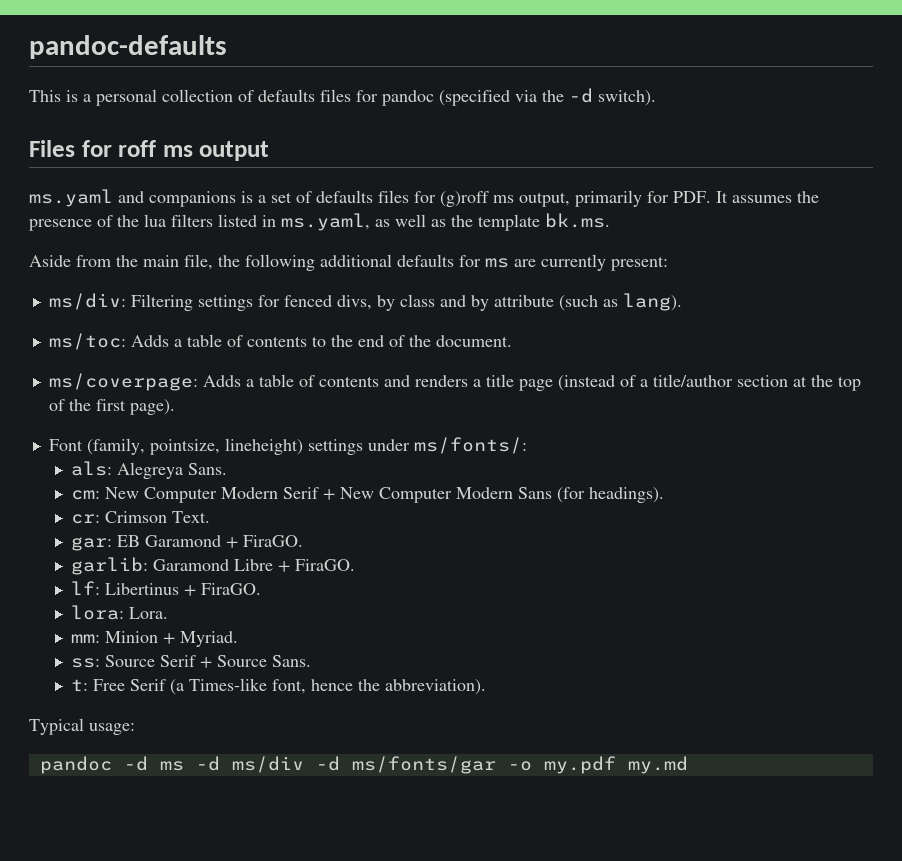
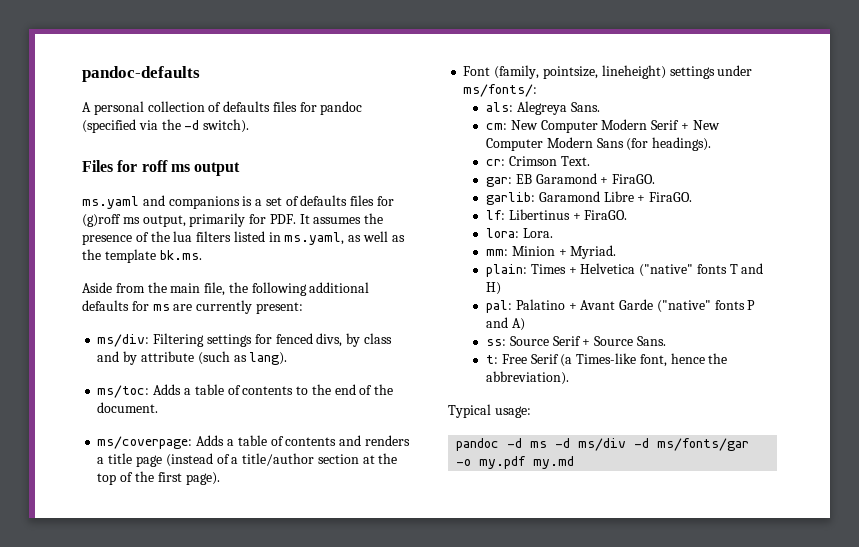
- This is a personal collection of defaults files for pandoc (specified via the -d switch).
+ A personal collection of defaults files for pandoc (specified via the -d switch).
+ plain: Times + Helvetica ("native" fonts T and H)
+ pal: Palatino + Avant Garde ("native" fonts P and A)

